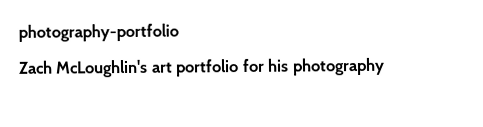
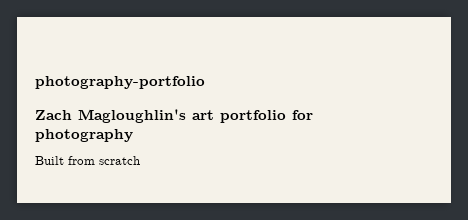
- Zach McLoughlin's art portfolio for his photography
+ Zach Magloughlin's art portfolio for photography
+ Built from scratch

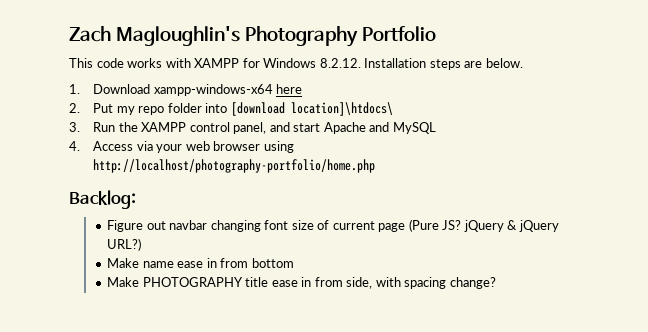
- photography-portfolio
- Zach Magloughlin's art portfolio for photography
- Built from scratch
+ Zach Magloughlin's Photography Portfolio
+ This code works with XAMPP for Windows 8.2.12. Installation steps are below.
+ 1. Download xampp-windows-x64 here
+ 2. Put my repo folder into [download location]\htdocs\
+ 3. Run the XAMPP control panel, and start Apache and MySQL
+ 4. Access via your web browser using http://localhost/photography-portfolio/home.php
+ Backlog:
+ Figure out navbar changing font size of current page (Pure JS? jQuery & jQuery URL?)
+ Make name ease in from bottom
+ Make PHOTOGRAPHY title ease in from side, with spacing change?

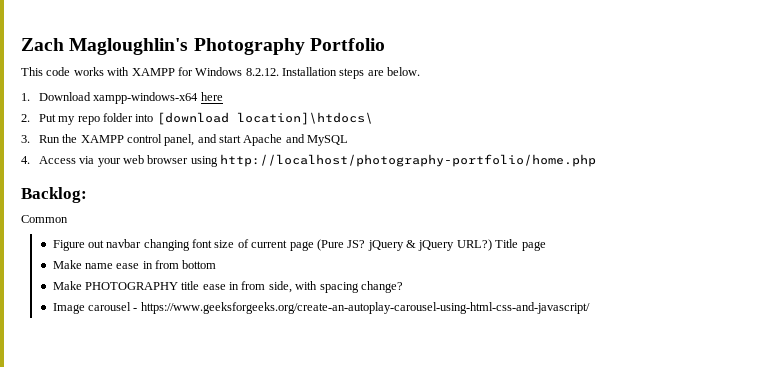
+ Common
+ Title page
+ Image carousel - https://www.geeksforgeeks.org/create-an-autoplay-carousel-using-html-css-and-javascript/

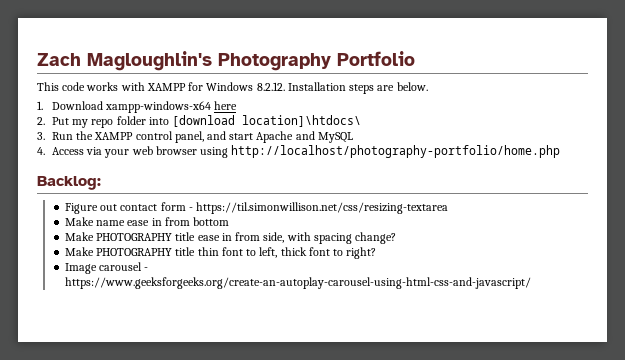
- Common
- Figure out navbar changing font size of current page (Pure JS? jQuery & jQuery URL?) Title page
+ Figure out contact form - https://til.simonwillison.net/css/resizing-textarea
+ Make PHOTOGRAPHY title thin font to left, thick font to right?

